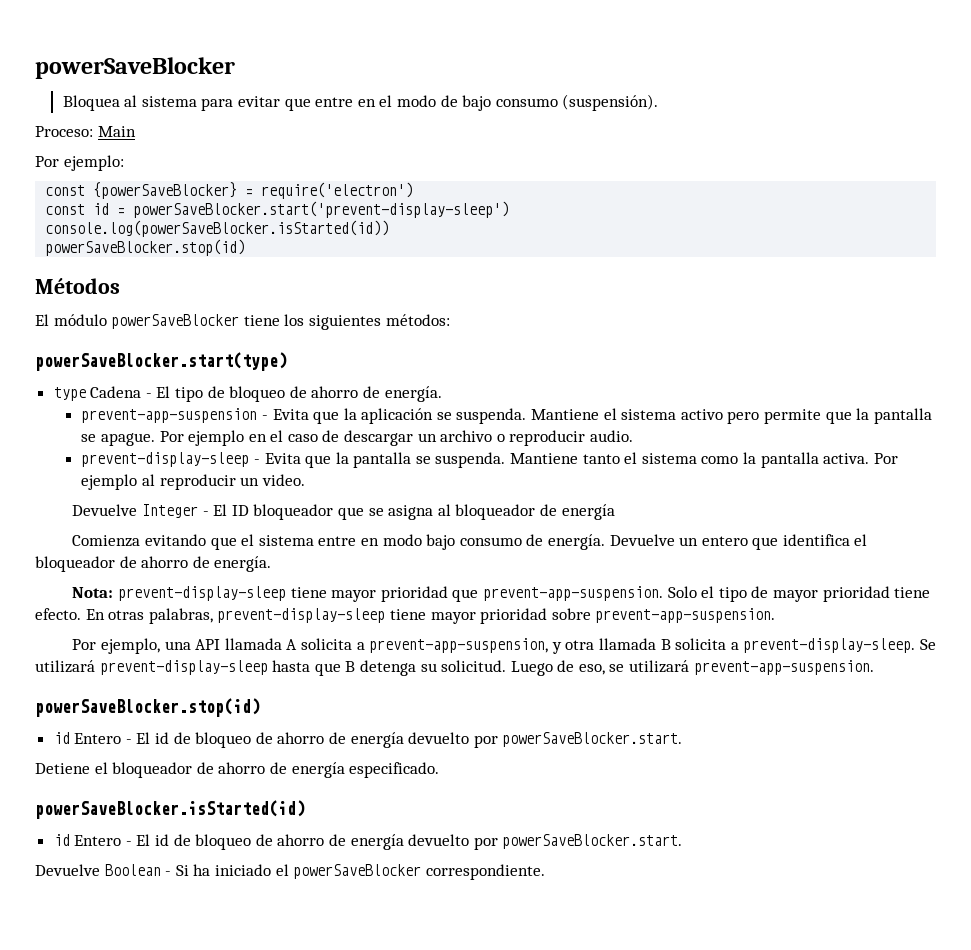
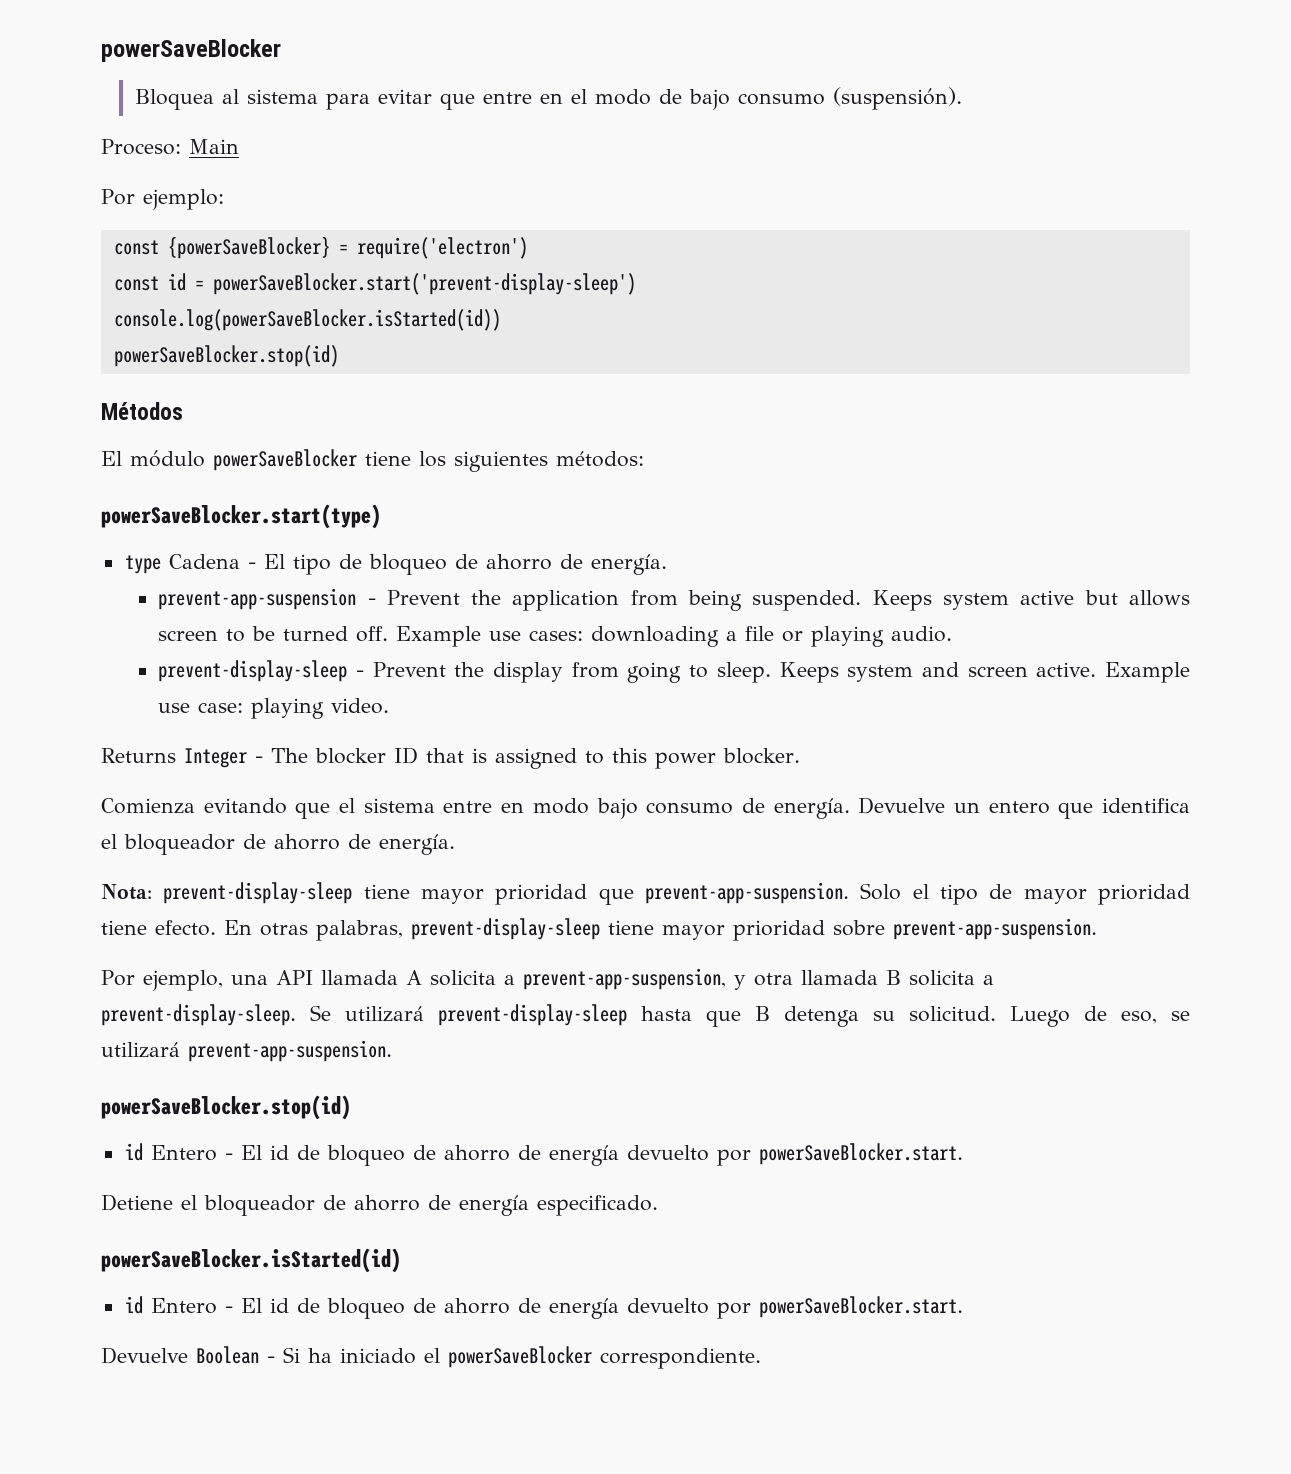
- prevent-app-suspension - Evita que la aplicación se suspenda. Mantiene el sistema activo pero permite que la pantalla se apague. Por ejemplo en el caso de descargar un archivo o reproducir audio.
- prevent-display-sleep - Evita que la pantalla se suspenda. Mantiene tanto el sistema como la pantalla activa. Por ejemplo al reproducir un video.
+ prevent-app-suspension - Prevent the application from being suspended. Keeps system active but allows screen to be turned off. Example use cases: downloading a file or playing audio.
+ prevent-display-sleep - Prevent the display from going to sleep. Keeps system and screen active. Example use case: playing video.
- Devuelve Integer - El ID bloqueador que se asigna al bloqueador de energía
+ Returns Integer - The blocker ID that is assigned to this power blocker.

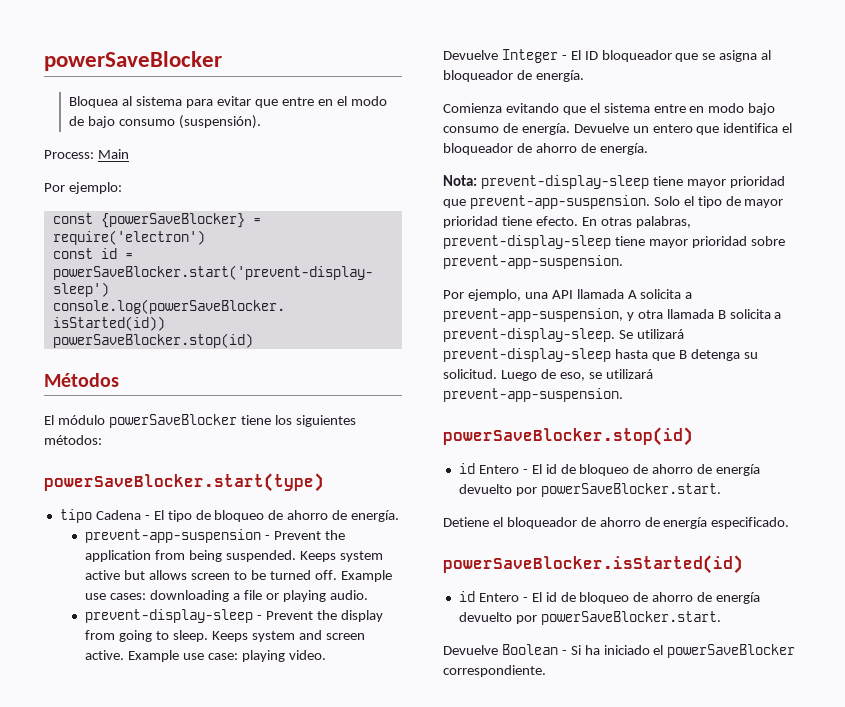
- Proceso: Main
+ Process: Main
- type Cadena - El tipo de bloqueo de ahorro de energía.
+ tipo Cadena - El tipo de bloqueo de ahorro de energía.
- Returns Integer - The blocker ID that is assigned to this power blocker.
+ Devuelve Integer - El ID bloqueador que se asigna al bloqueador de energía.

